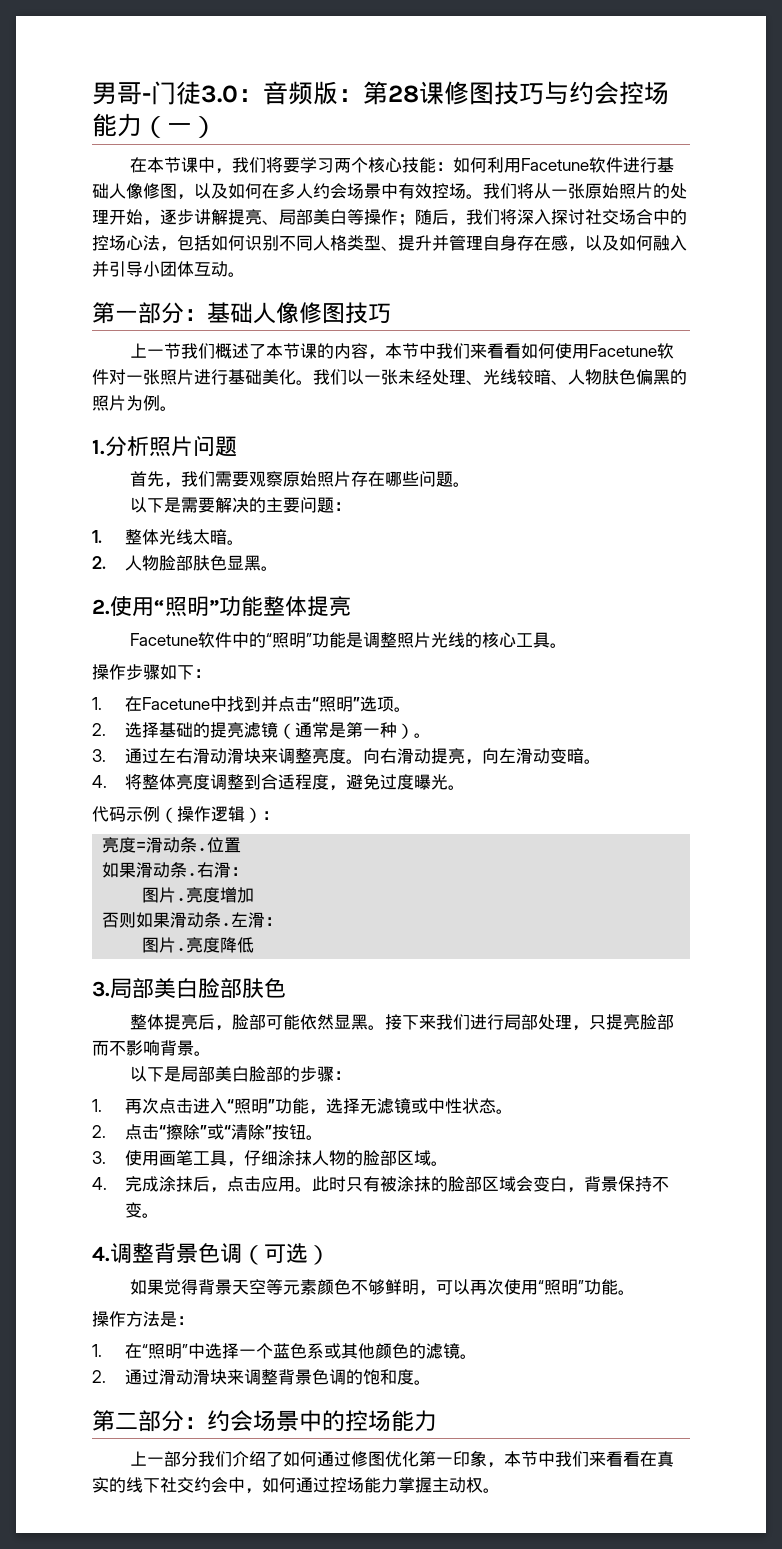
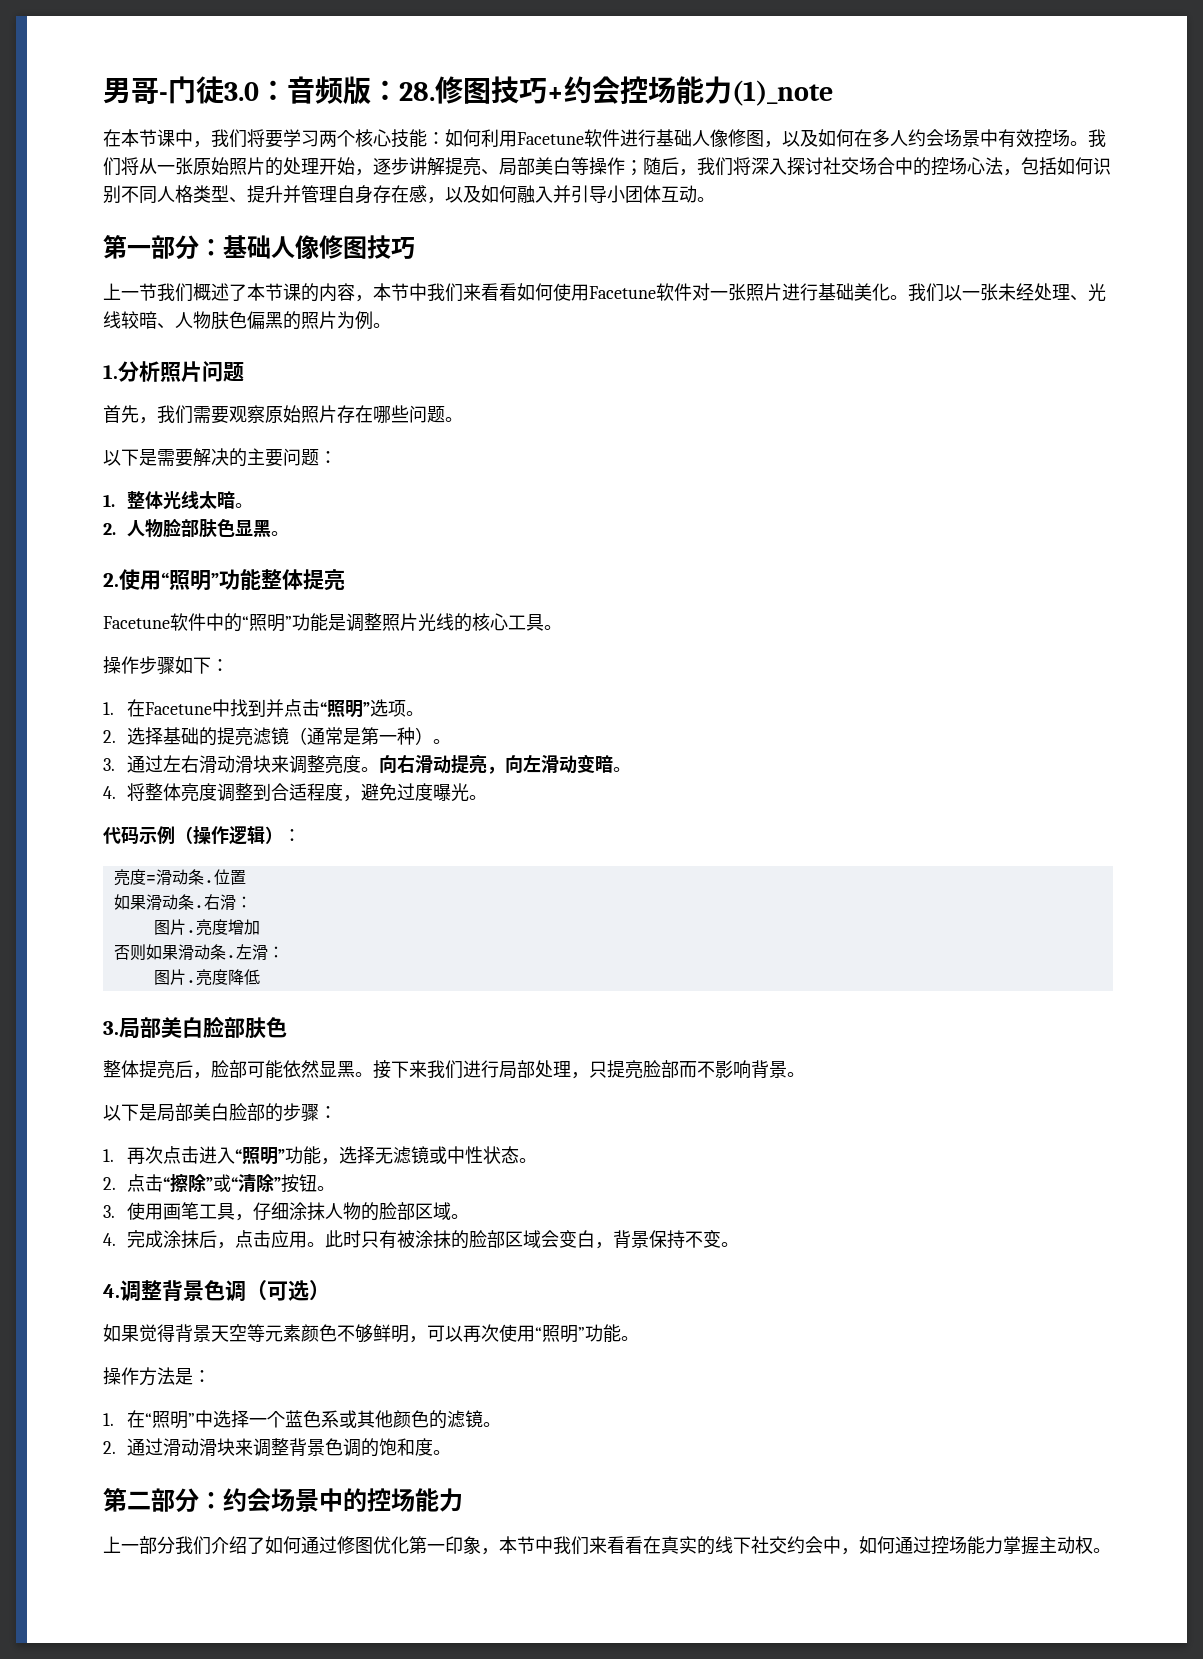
- 男哥-门徒3.0：音频版：第28课修图技巧与约会控场能力（一）
+ 男哥-门徒3.0：音频版：28.修图技巧+约会控场能力(1)_note

